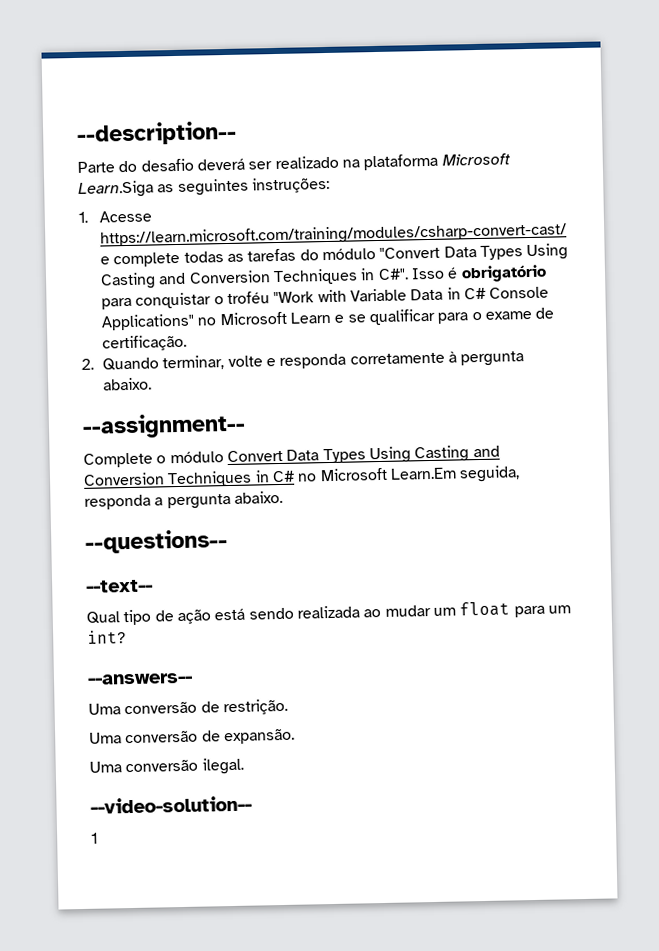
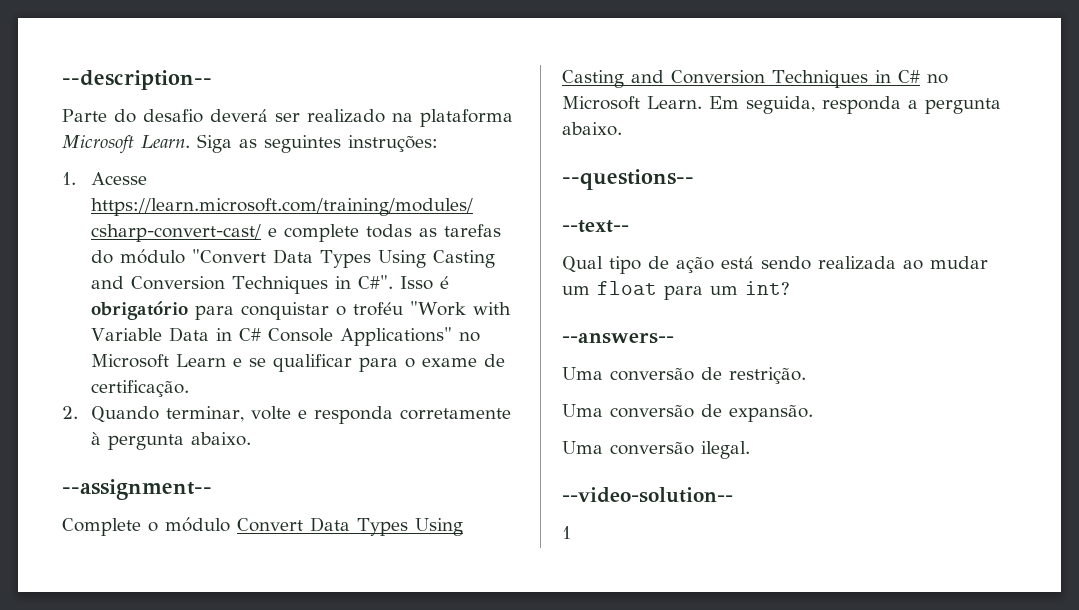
- Parte do desafio deverá ser realizado na plataforma Microsoft Learn.Siga as seguintes instruções:
+ Parte do desafio deverá ser realizado na plataforma Microsoft Learn. Siga as seguintes instruções:
- Complete o módulo Convert Data Types Using Casting and Conversion Techniques in C# no Microsoft Learn.Em seguida, responda a pergunta abaixo.
+ Complete o módulo Convert Data Types Using Casting and Conversion Techniques in C# no Microsoft Learn. Em seguida, responda a pergunta abaixo.

